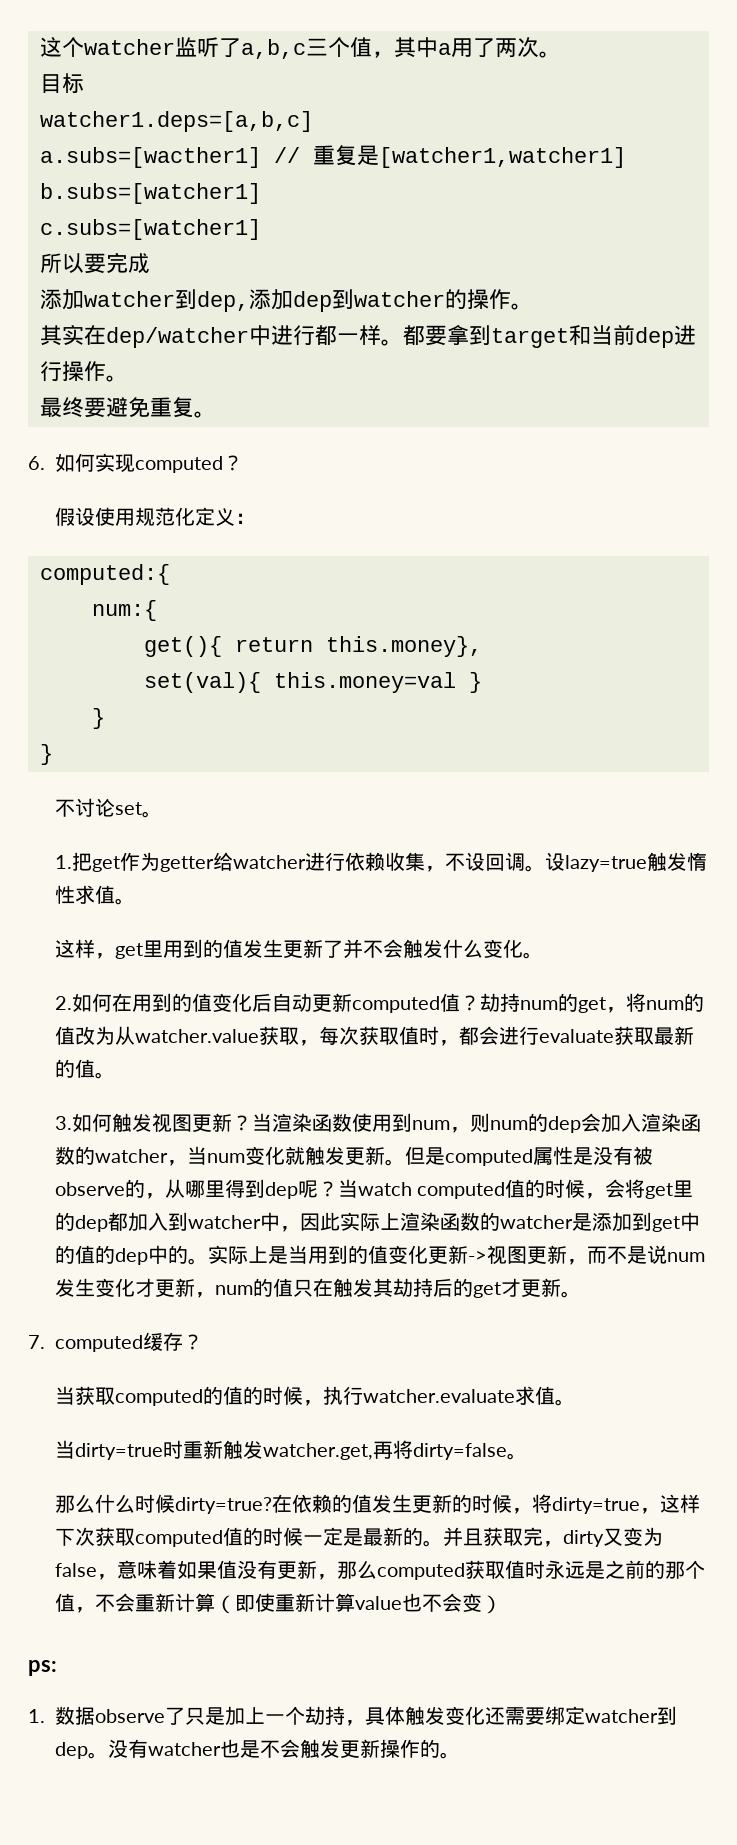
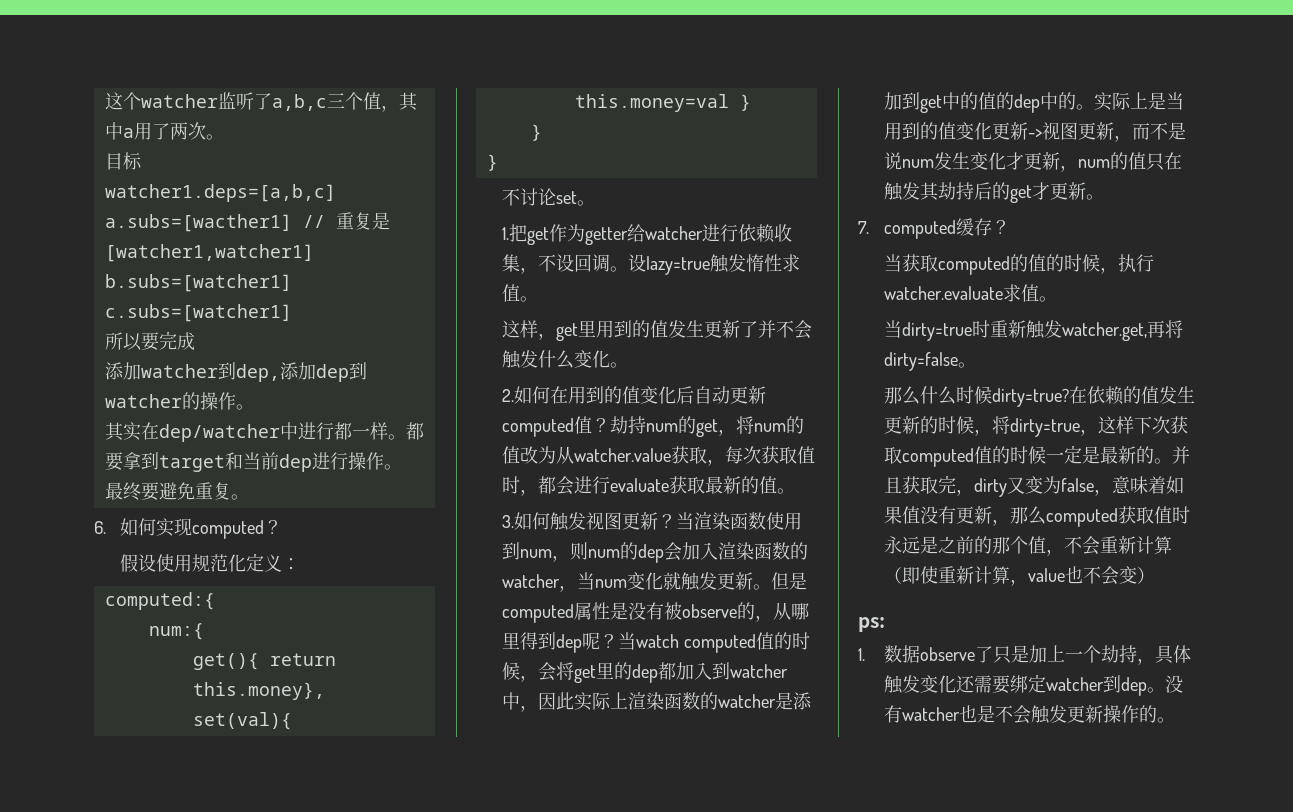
- 并且获取完，dirty又变为false，意味着如果值没有更新，那么computed获取值时永远是之前的那个值，不会重新计算（即使重新计算value也不会变）
+ 并且获取完，dirty又变为false，意味着如果值没有更新，那么computed获取值时永远是之前的那个值，不会重新计算（即使重新计算，value也不会变）

